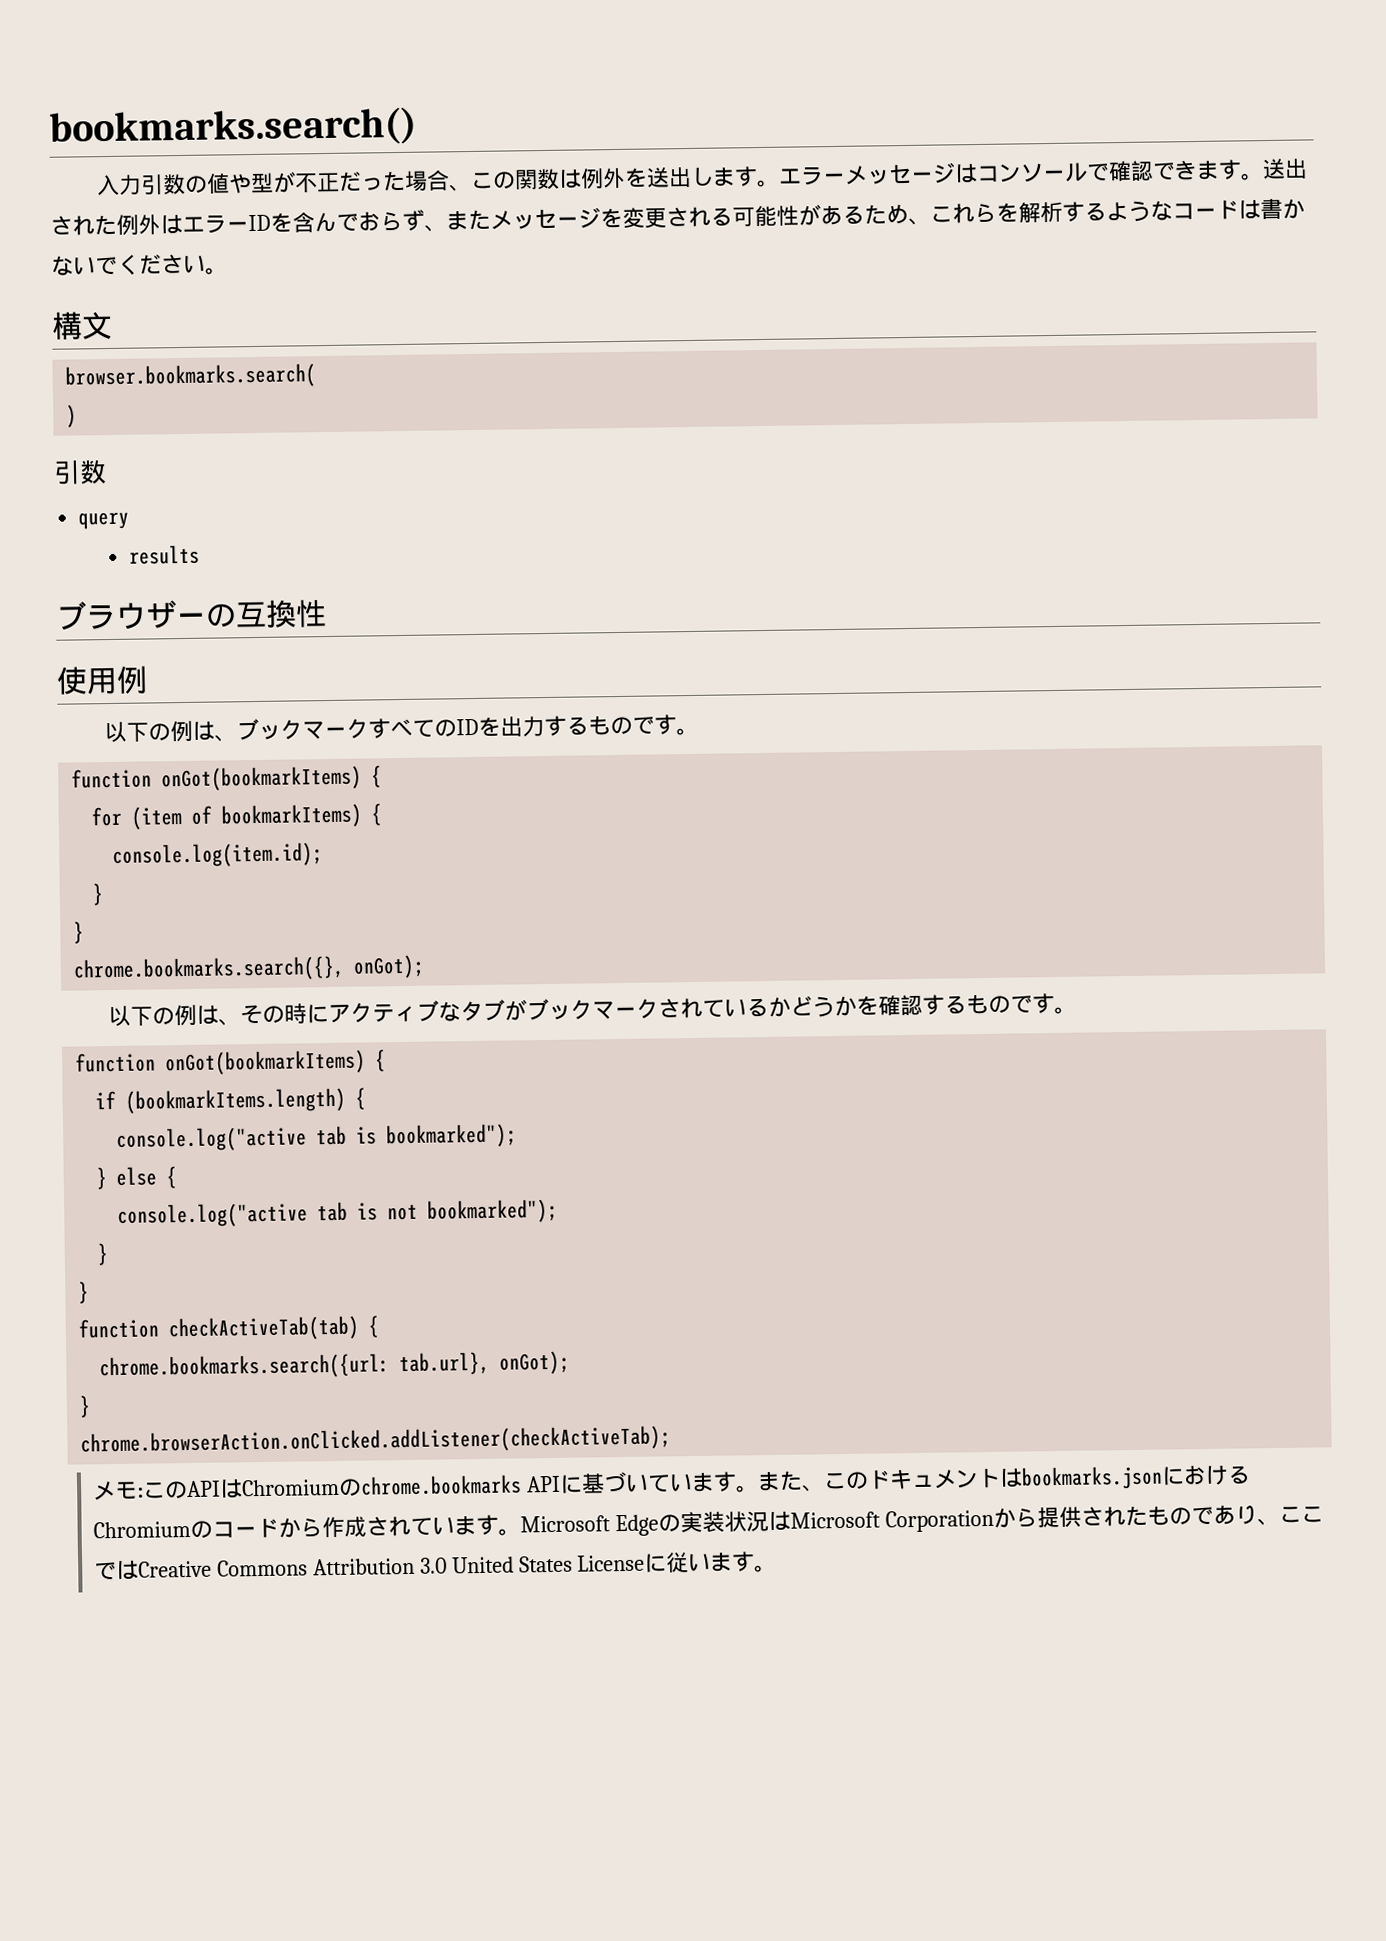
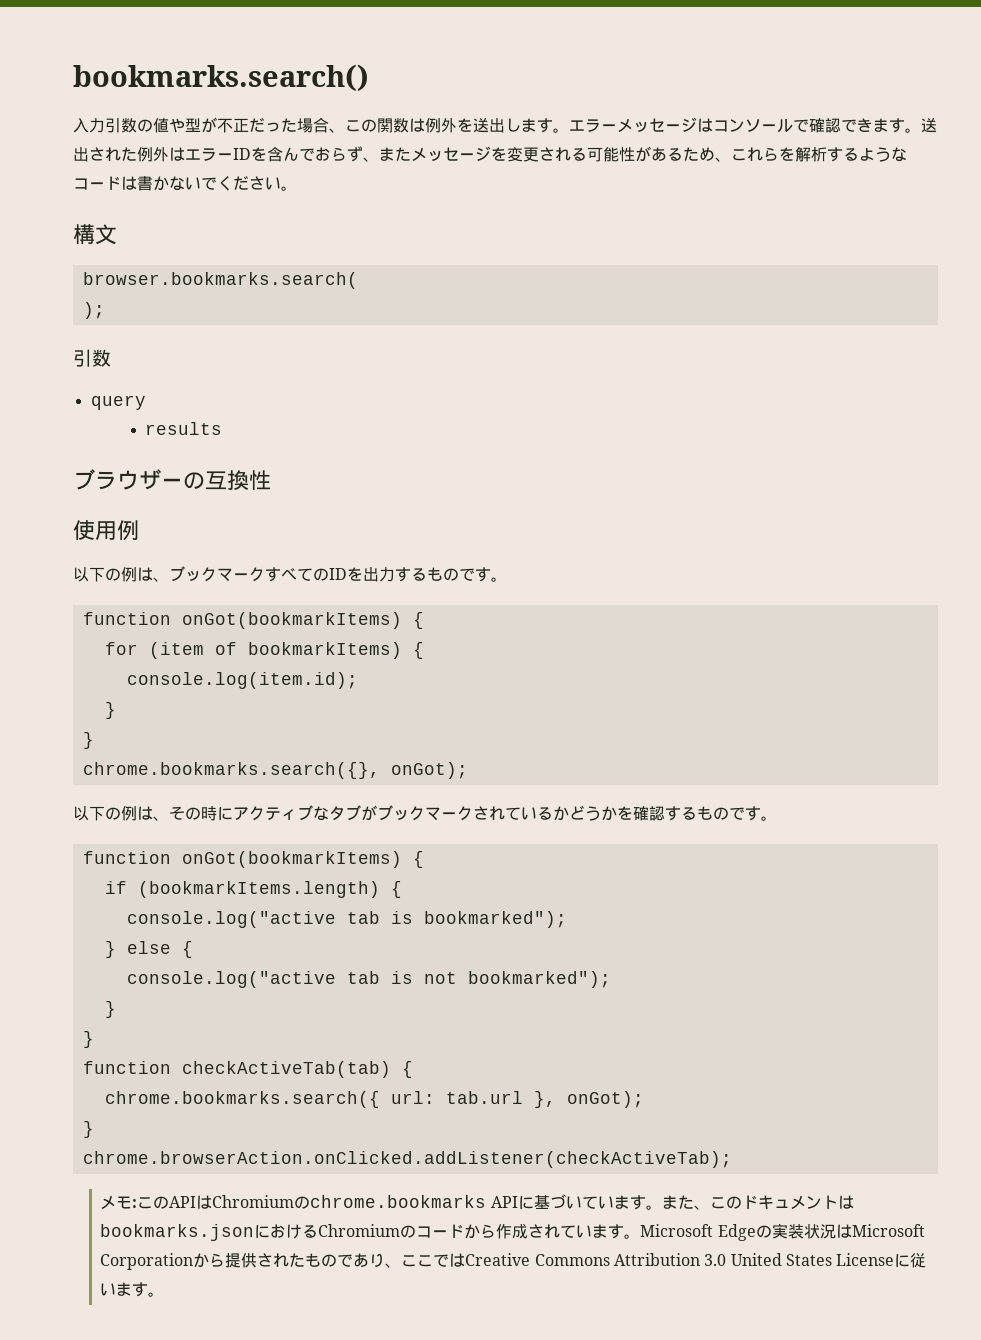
- )
+ );
- chrome.bookmarks.search({url: tab.url}, onGot);
+ chrome.bookmarks.search({ url: tab.url }, onGot);

